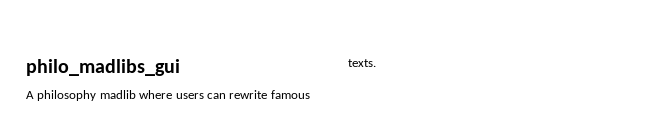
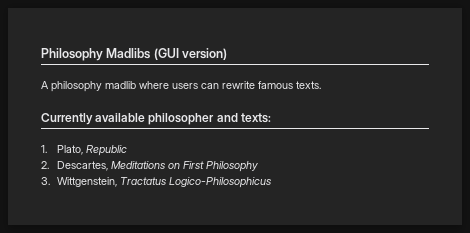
- philo_madlibs_gui
+ Philosophy Madlibs (GUI version)
+ Currently available philosopher and texts:
+ 1. Plato, Republic
+ 2. Descartes, Meditations on First Philosophy
+ 3. Wittgenstein, Tractatus Logico-Philosophicus

